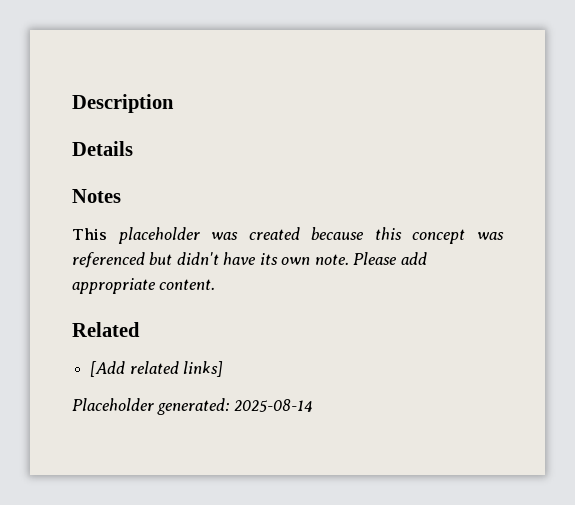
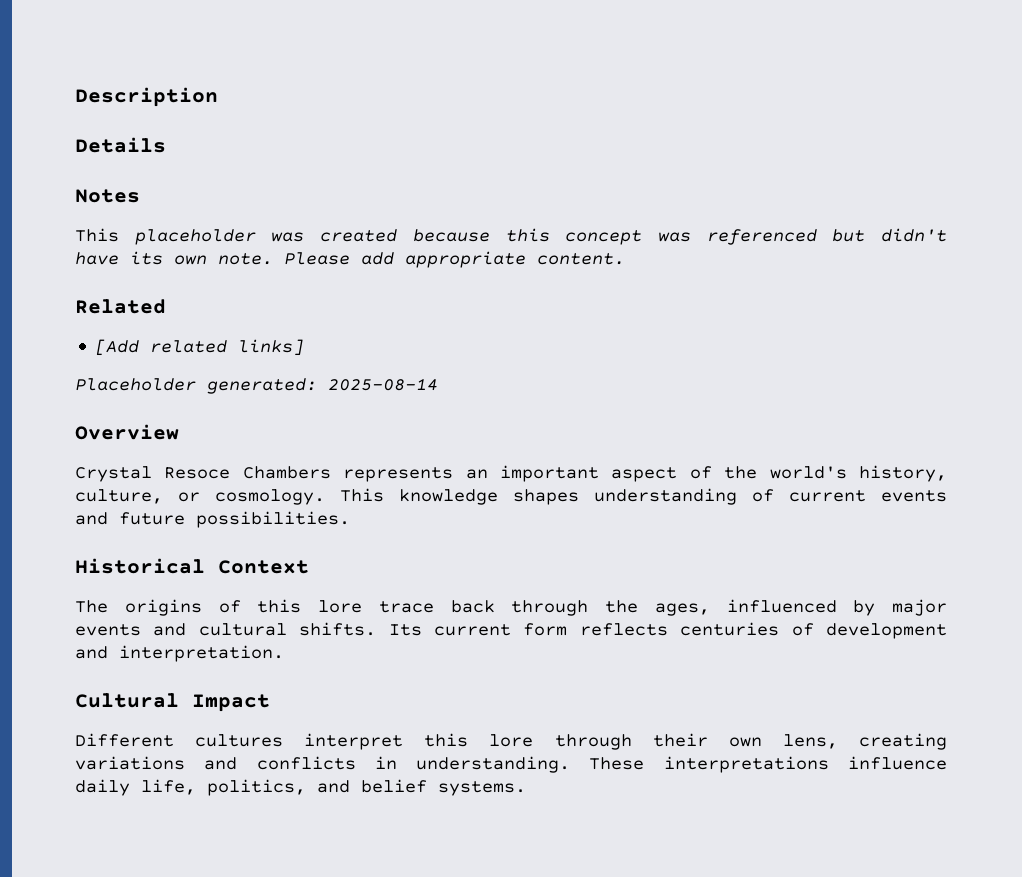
+ Overview
+ Crystal Resoce Chambers represents an important aspect of the world's history, culture, or cosmology. This knowledge shapes understanding of current events and future possibilities.
+ Historical Context
+ The origins of this lore trace back through the ages, influenced by major events and cultural shifts. Its current form reflects centuries of development and interpretation.
+ Cultural Impact
+ Different cultures interpret this lore through their own lens, creating variations and conflicts in understanding. These interpretations influence daily life, politics, and belief systems.

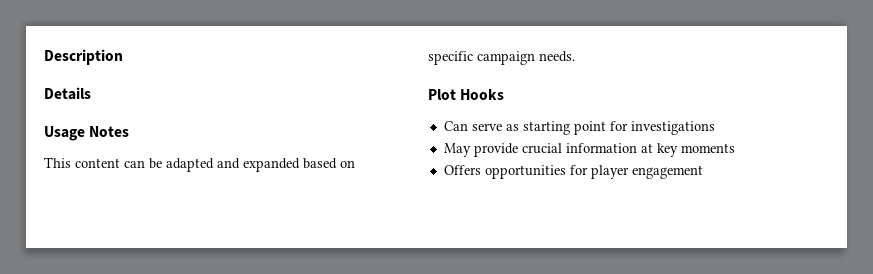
- Notes
+ Usage Notes
- This placeholder was created because this concept was referenced but didn't have its own note. Please add appropriate content.
- Related
- [Add related links]
- Placeholder generated: 2025-08-14
- Overview
- Crystal Resoce Chambers represents an important aspect of the world's history, culture, or cosmology. This knowledge shapes understanding of current events and future possibilities.
- Historical Context
- The origins of this lore trace back through the ages, influenced by major events and cultural shifts. Its current form reflects centuries of development and interpretation.
- Cultural Impact
- Different cultures interpret this lore through their own lens, creating variations and conflicts in understanding. These interpretations influence daily life, politics, and belief systems.
+ This content can be adapted and expanded based on specific campaign needs.
+ Plot Hooks
+ Can serve as starting point for investigations
+ May provide crucial information at key moments
+ Offers opportunities for player engagement

